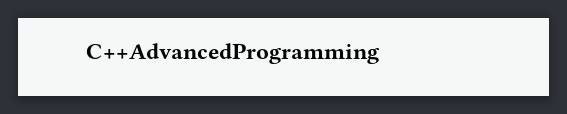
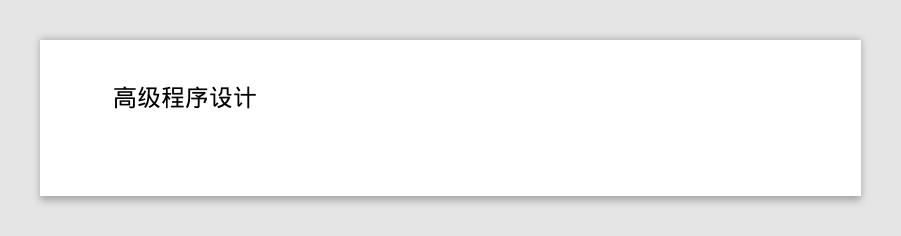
- C++AdvancedProgramming
+ 高级程序设计

